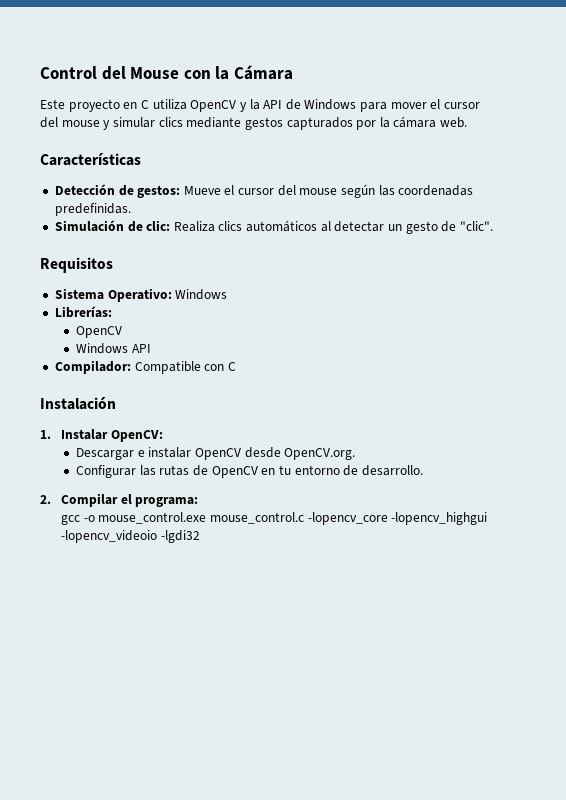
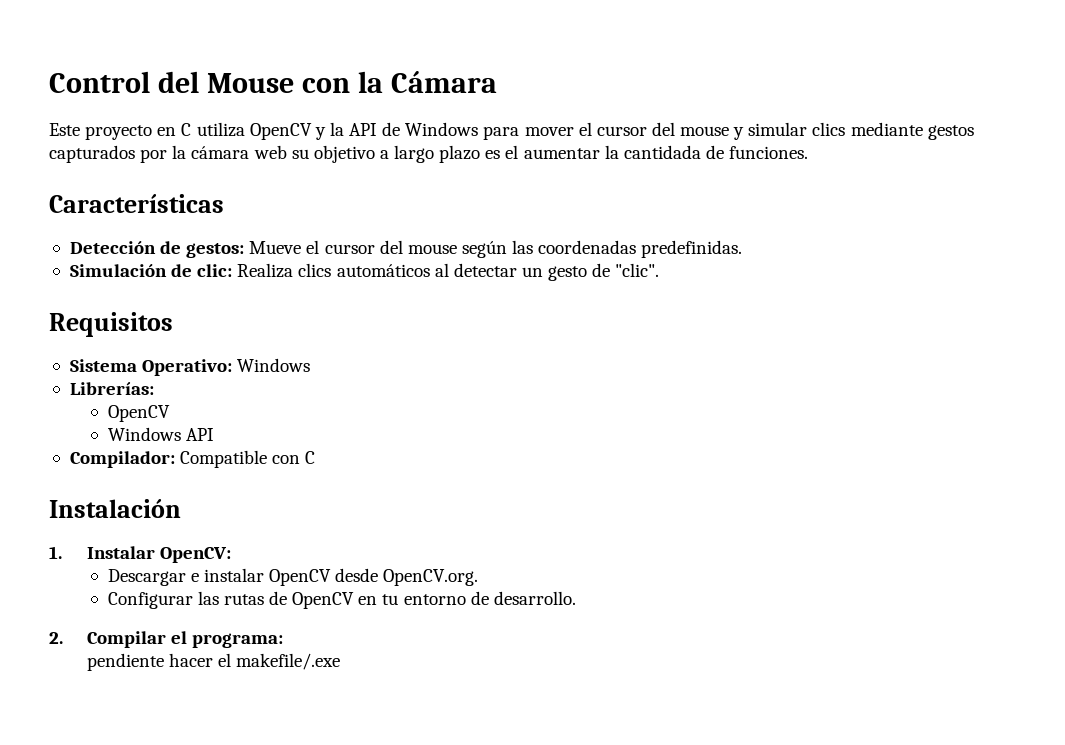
- Este proyecto en C utiliza OpenCV y la API de Windows para mover el cursor del mouse y simular clics mediante gestos capturados por la cámara web.
+ Este proyecto en C utiliza OpenCV y la API de Windows para mover el cursor del mouse y simular clics mediante gestos capturados por la cámara web su objetivo a largo plazo es el aumentar la cantidada de funciones.
- gcc -o mouse_control.exe mouse_control.c -lopencv_core -lopencv_highgui -lopencv_videoio -lgdi32
+ pendiente hacer el makefile/.exe

